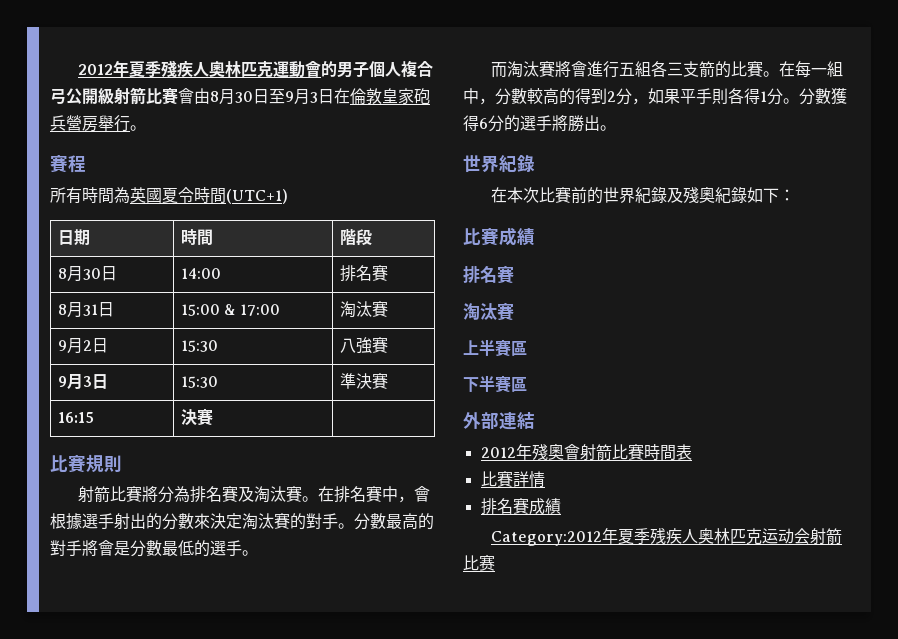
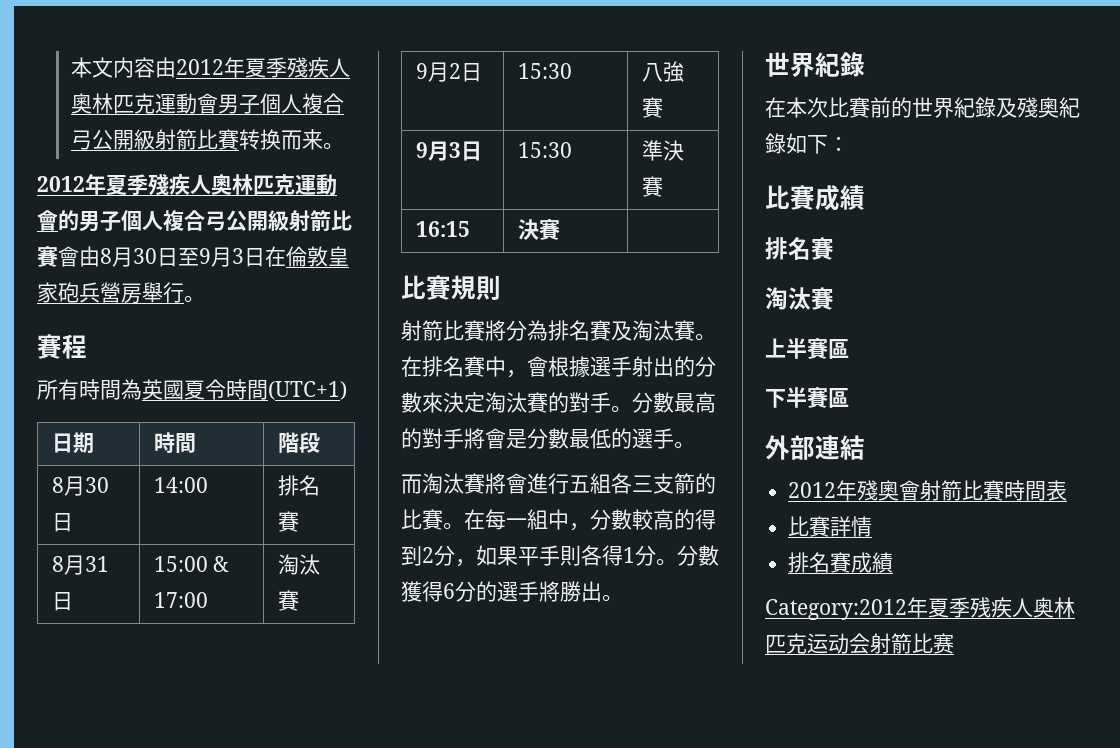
+ 本文内容由2012年夏季殘疾人奧林匹克運動會男子個人複合弓公開級射箭比賽转换而来。

